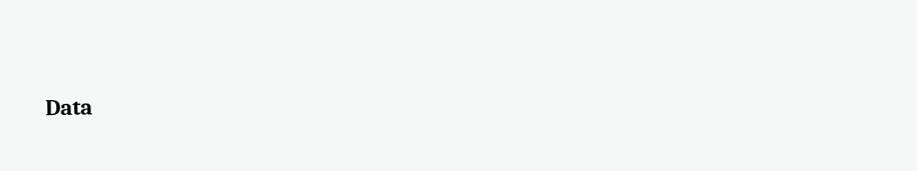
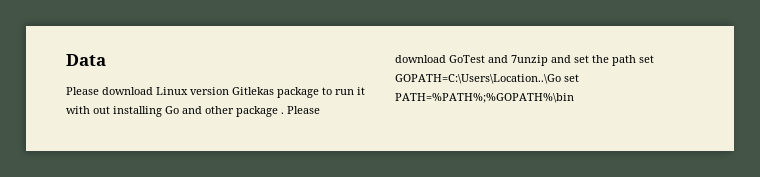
+ Please download Linux version Gitlekas package to run it with out installing Go and other package . Please download GoTest and 7unzip and set the path set GOPATH=C:\Users\Location..\Go set PATH=%PATH%;%GOPATH%\bin

